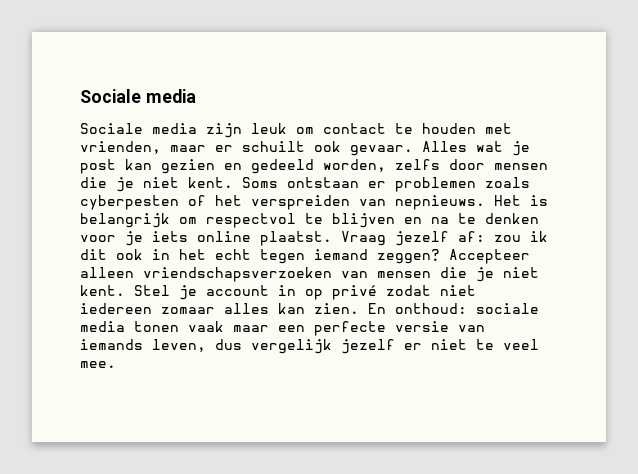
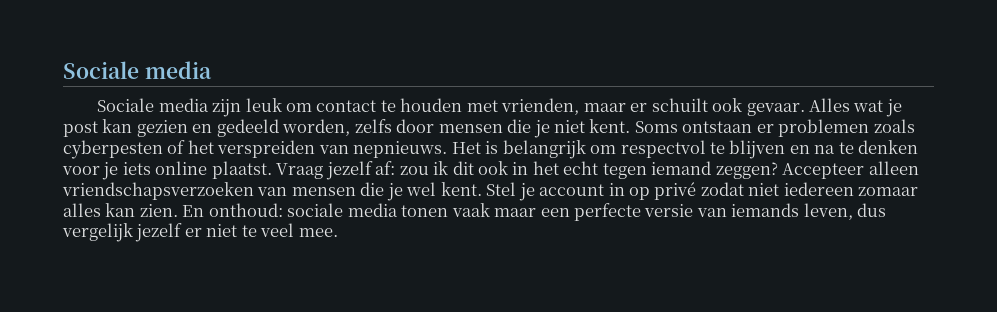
- Accepteer alleen vriendschapsverzoeken van mensen die je niet kent.
+ Accepteer alleen vriendschapsverzoeken van mensen die je wel kent.

